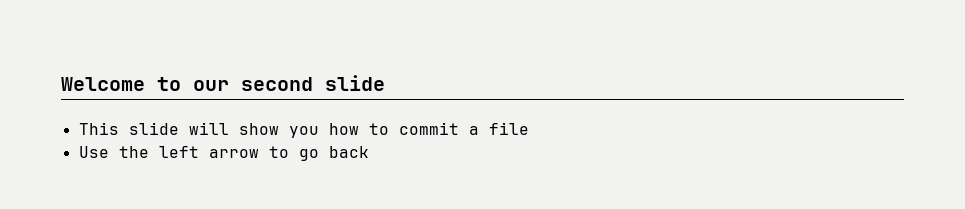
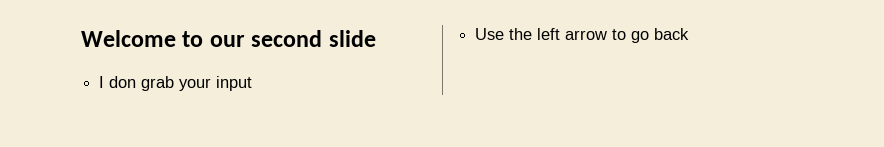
- This slide will show you how to commit a file
+ I don grab your input

